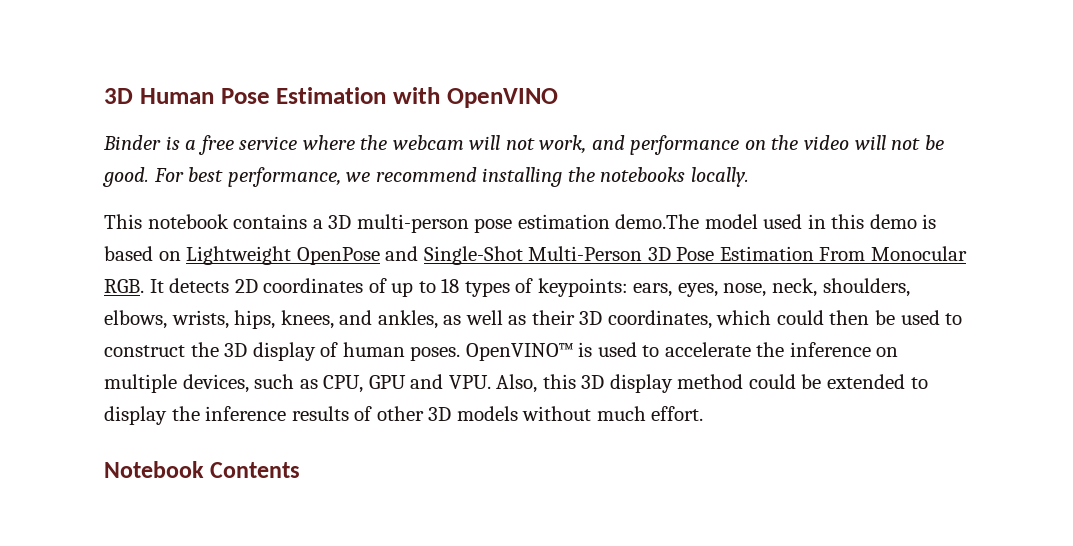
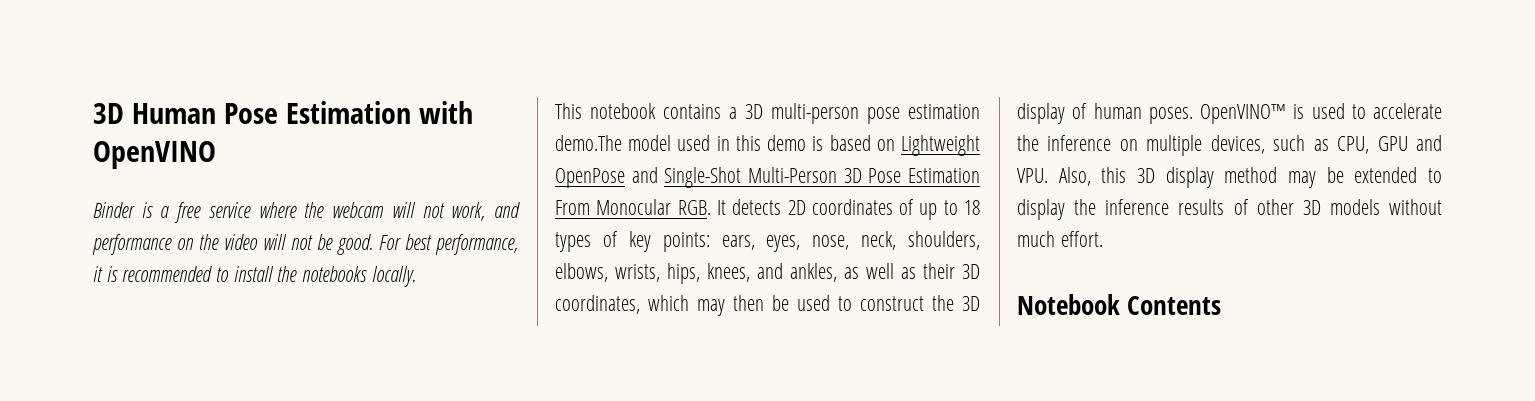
- For best performance, we recommend installing the notebooks locally.
+ For best performance, it is recommended to install the notebooks locally.
- This notebook contains a 3D multi-person pose estimation demo.The model used in this demo is based on Lightweight OpenPose and Single-Shot Multi-Person 3D Pose Estimation From Monocular RGB. It detects 2D coordinates of up to 18 types of keypoints:
+ This notebook contains a 3D multi-person pose estimation demo.The model used in this demo is based on Lightweight OpenPose and Single-Shot Multi-Person 3D Pose Estimation From Monocular RGB. It detects 2D coordinates of up to 18 types of key points:
- ears, eyes, nose, neck, shoulders, elbows, wrists, hips, knees, and ankles, as well as their 3D coordinates, which could then be used to construct the 3D display of human poses.
+ ears, eyes, nose, neck, shoulders, elbows, wrists, hips, knees, and ankles, as well as their 3D coordinates, which may then be used to construct the 3D display of human poses.
- OpenVINO™ is used to accelerate the inference on multiple devices, such as CPU, GPU and VPU. Also, this 3D display method could be extended to display the inference results of other 3D models without much effort.
+ OpenVINO™ is used to accelerate the inference on multiple devices, such as CPU, GPU and VPU. Also, this 3D display method may be extended to display the inference results of other 3D models without much effort.

